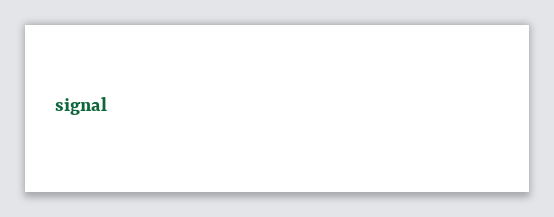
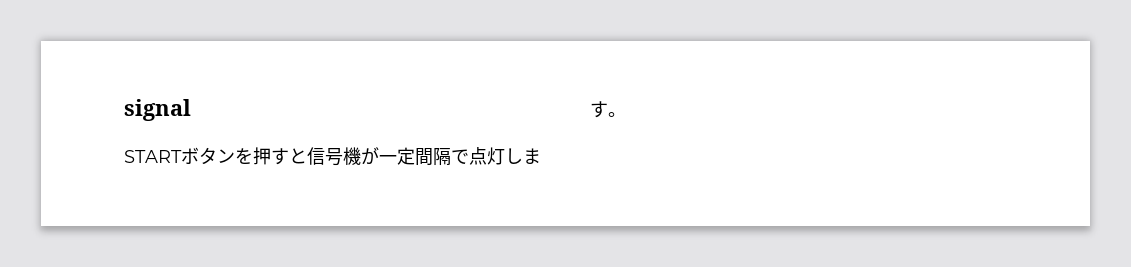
+ STARTボタンを押すと信号機が一定間隔で点灯します。

